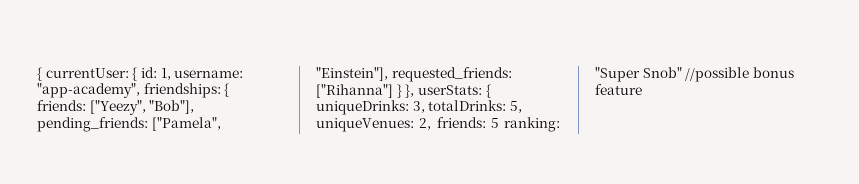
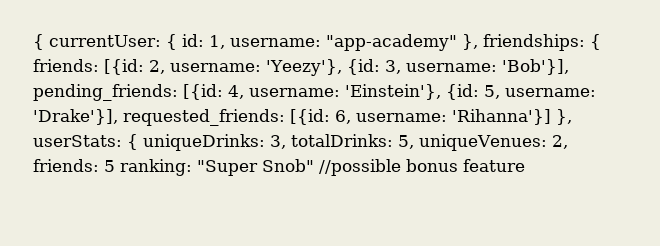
- { currentUser: { id: 1, username: "app-academy", friendships: { friends: ["Yeezy", "Bob"], pending_friends: ["Pamela", "Einstein"], requested_friends: ["Rihanna"] } }, userStats: { uniqueDrinks: 3, totalDrinks: 5, uniqueVenues: 2, friends: 5 ranking: "Super Snob" //possible bonus feature
+ { currentUser: { id: 1, username: "app-academy" }, friendships: { friends: [{id: 2, username: 'Yeezy'}, {id: 3, username: 'Bob'}], pending_friends: [{id: 4, username: 'Einstein'}, {id: 5, username: 'Drake'}], requested_friends: [{id: 6, username: 'Rihanna'}] }, userStats: { uniqueDrinks: 3, totalDrinks: 5, uniqueVenues: 2, friends: 5 ranking: "Super Snob" //possible bonus feature

